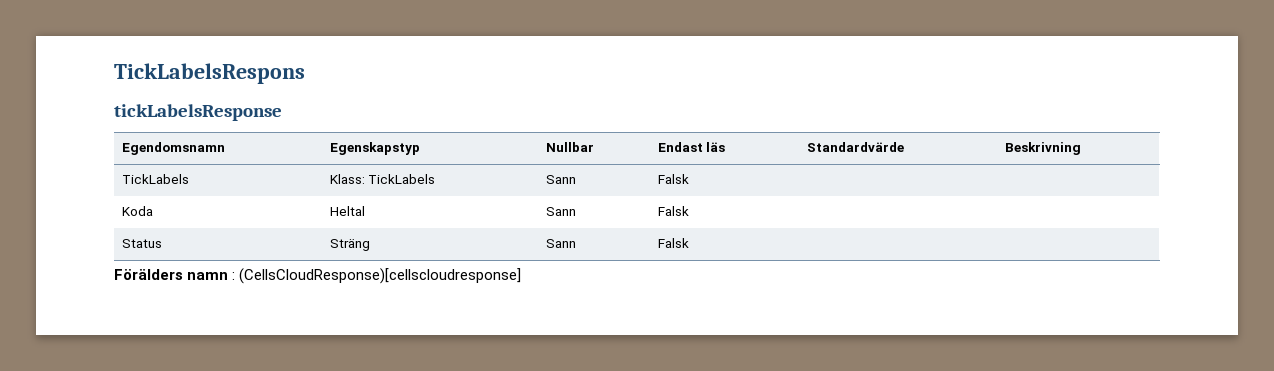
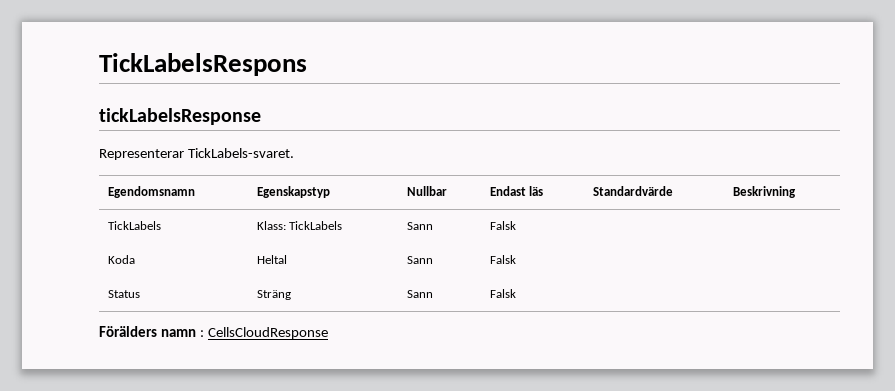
+ Representerar TickLabels-svaret.
- Förälders namn : (CellsCloudResponse)[cellscloudresponse]
+ Förälders namn : CellsCloudResponse

